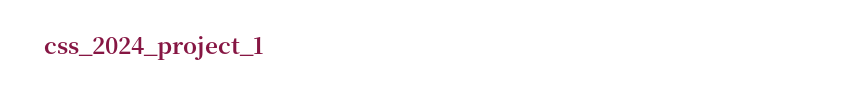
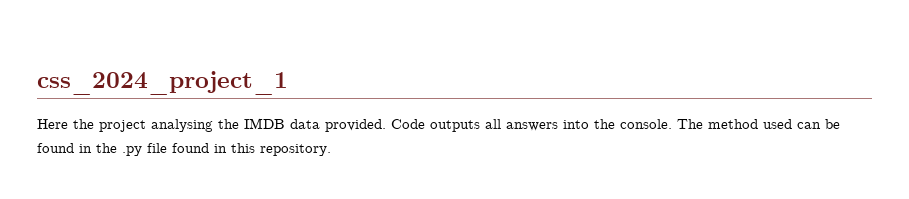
+ Here the project analysing the IMDB data provided. Code outputs all answers into the console. The method used can be found in the .py file found in this repository.

